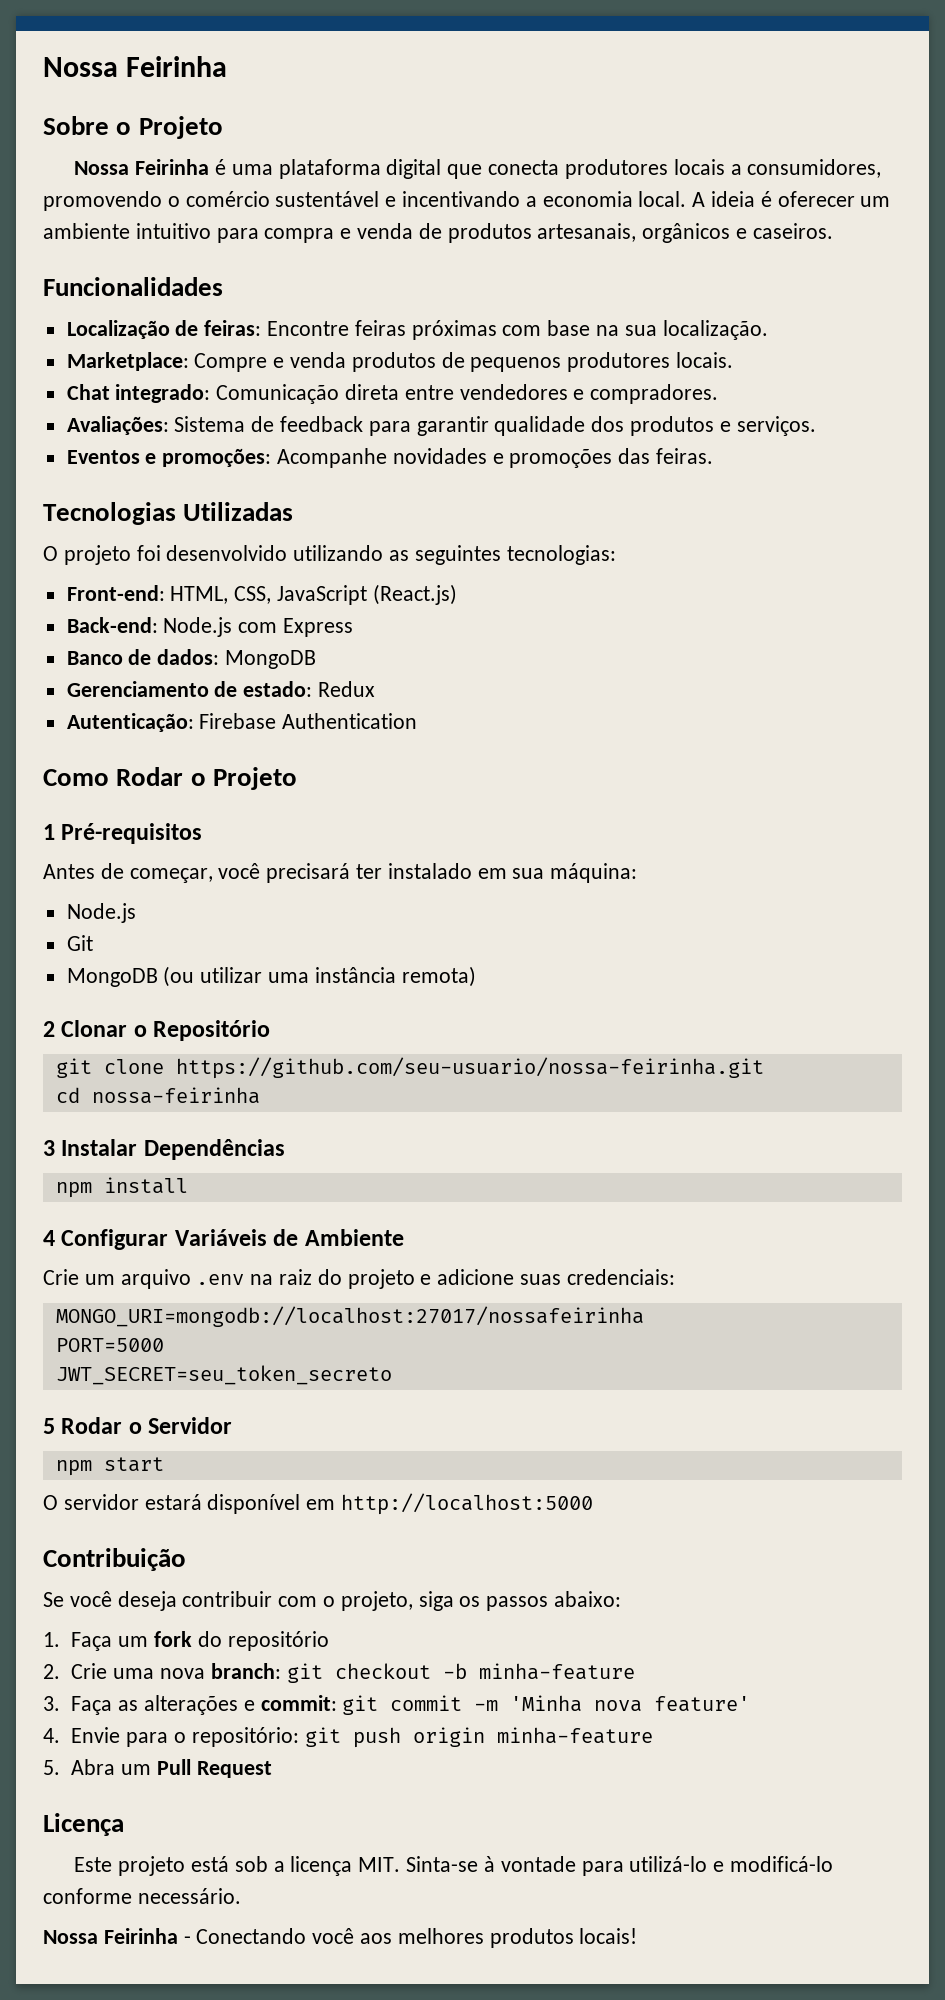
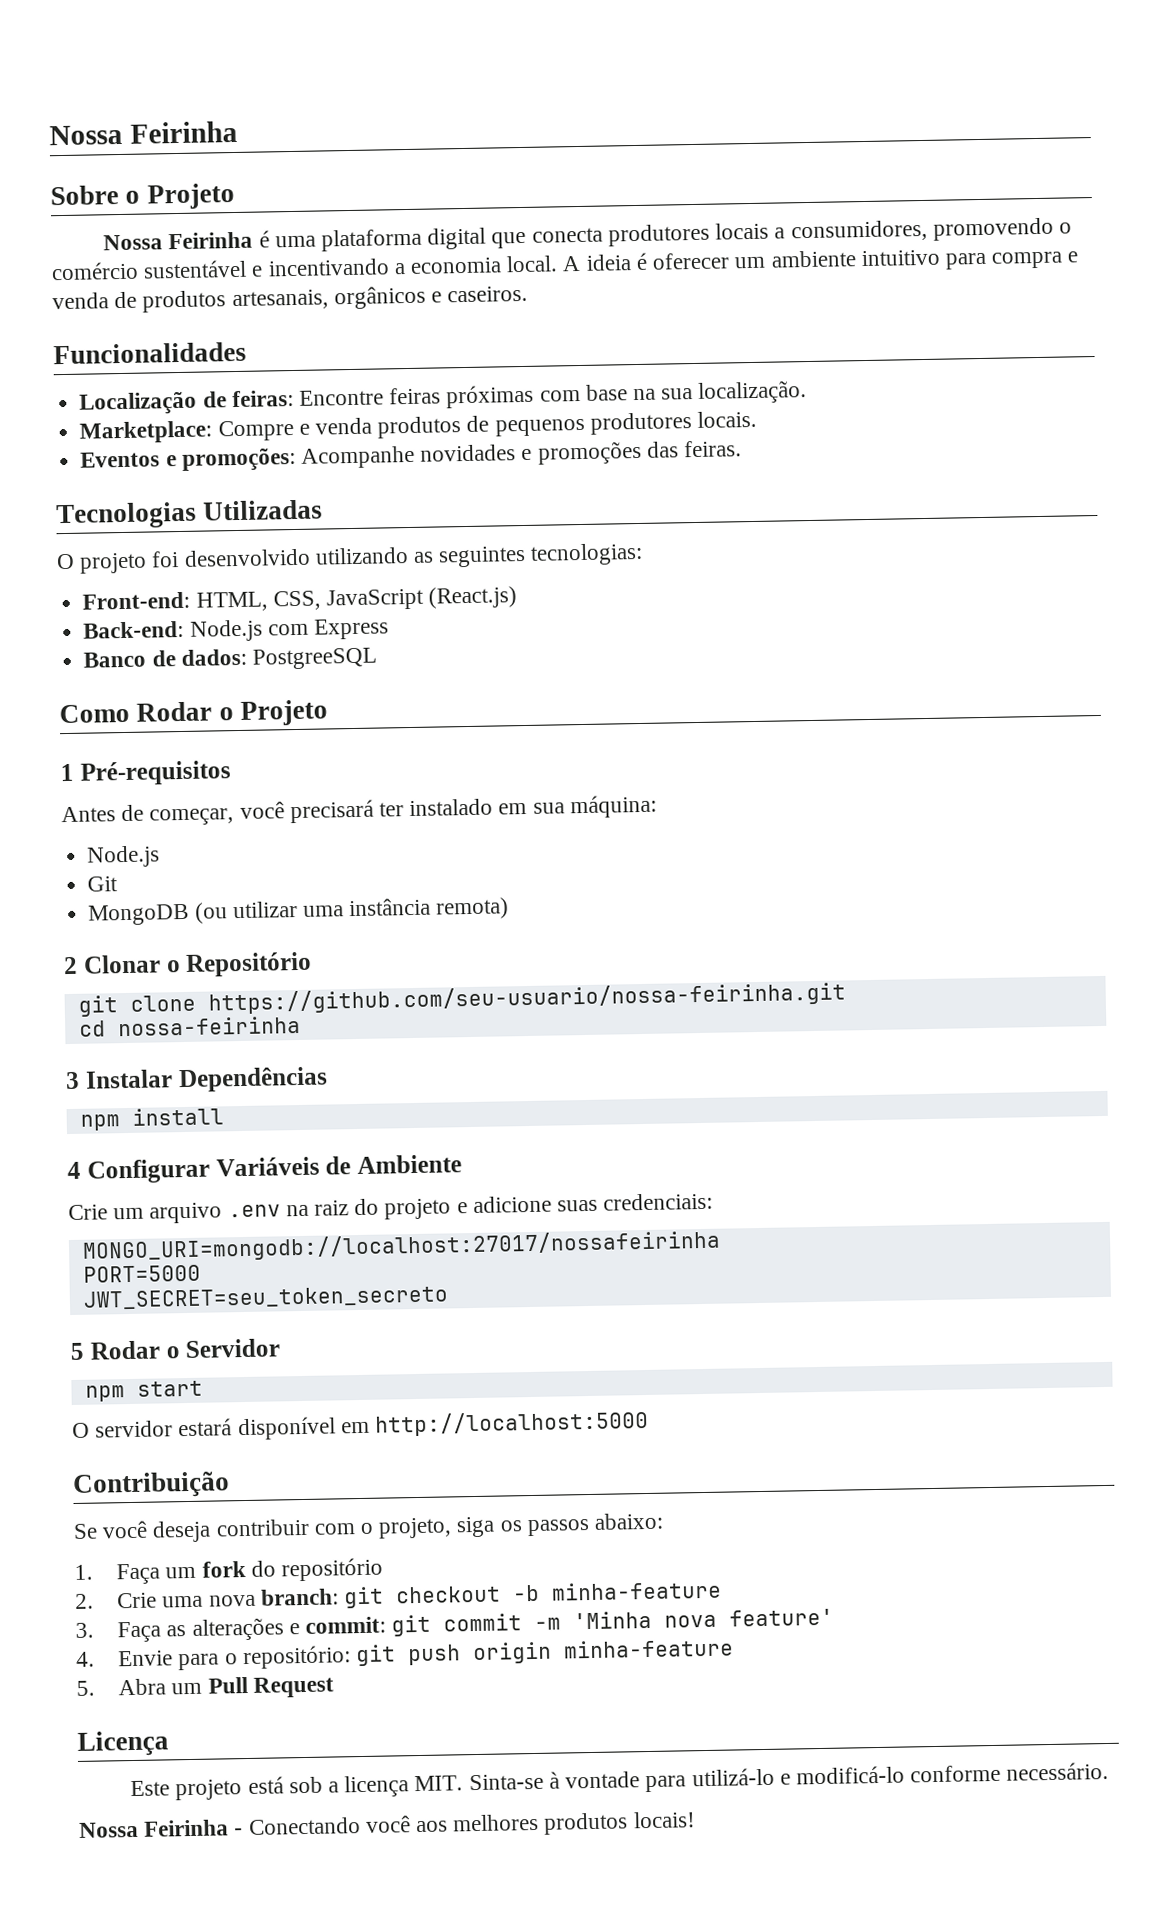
- Chat integrado: Comunicação direta entre vendedores e compradores.
- Avaliações: Sistema de feedback para garantir qualidade dos produtos e serviços.
- Banco de dados: MongoDB
- Gerenciamento de estado: Redux
- Autenticação: Firebase Authentication
+ Banco de dados: PostgreeSQL

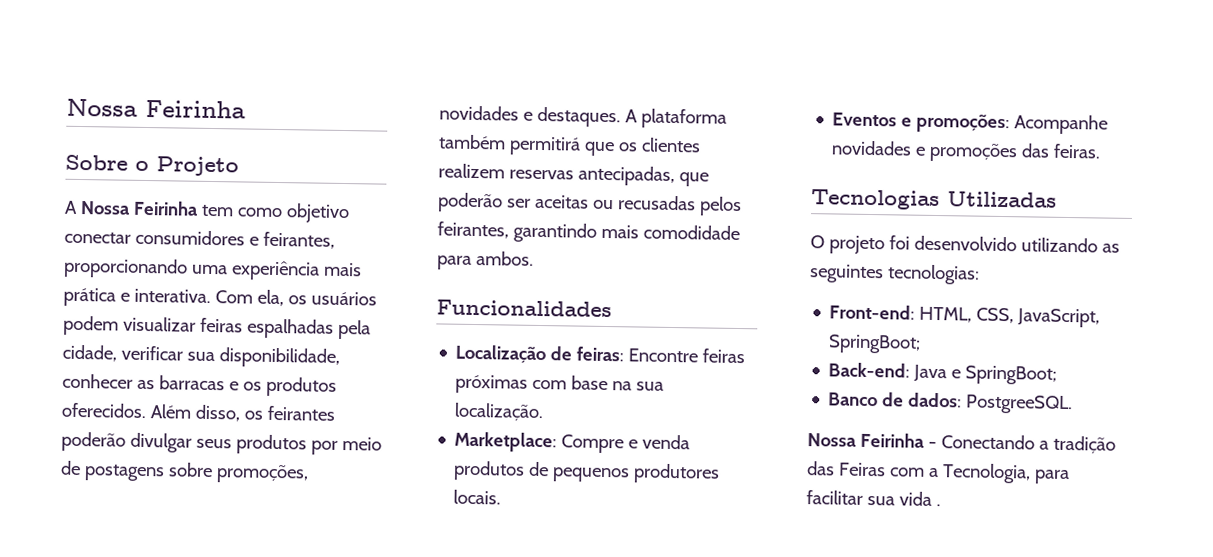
- Nossa Feirinha é uma plataforma digital que conecta produtores locais a consumidores, promovendo o comércio sustentável e incentivando a economia local. A ideia é oferecer um ambiente intuitivo para compra e venda de produtos artesanais, orgânicos e caseiros.
+ A Nossa Feirinha tem como objetivo conectar consumidores e feirantes, proporcionando uma experiência mais prática e interativa. Com ela, os usuários podem visualizar feiras espalhadas pela cidade, verificar sua disponibilidade, conhecer as barracas e os produtos oferecidos. Além disso, os feirantes poderão divulgar seus produtos por meio de postagens sobre promoções, novidades e destaques. A plataforma também permitirá que os clientes realizem reservas antecipadas, que poderão ser aceitas ou recusadas pelos feirantes, garantindo mais comodidade para ambos.
- Front-end: HTML, CSS, JavaScript (React.js)
+ Front-end: HTML, CSS, JavaScript, SpringBoot;
- Back-end: Node.js com Express
+ Back-end: Java e SpringBoot;
- Banco de dados: PostgreeSQL
- Como Rodar o Projeto
- 1 Pré-requisitos
- Antes de começar, você precisará ter instalado em sua máquina:
- Node.js
- Git
- MongoDB (ou utilizar uma instância remota)
- 2 Clonar o Repositório
- git clone https://github.com/seu-usuario/nossa-feirinha.git
- cd nossa-feirinha
- 3 Instalar Dependências
- npm install
- 4 Configurar Variáveis de Ambiente
- Crie um arquivo .env na raiz do projeto e adicione suas credenciais:
- MONGO_URI=mongodb://localhost:27017/nossafeirinha
- PORT=5000
- JWT_SECRET=seu_token_secreto
- 5 Rodar o Servidor
- npm start
- O servidor estará disponível em http://localhost:5000
- Contribuição
- Se você deseja contribuir com o projeto, siga os passos abaixo:
- 1. Faça um fork do repositório
- 2. Crie uma nova branch: git checkout -b minha-feature
- 3. Faça as alterações e commit: git commit -m 'Minha nova feature'
- 4. Envie para o repositório: git push origin minha-feature
- 5. Abra um Pull Request
- Licença
- Este projeto está sob a licença MIT. Sinta-se à vontade para utilizá-lo e modificá-lo conforme necessário.
- Nossa Feirinha - Conectando você aos melhores produtos locais!
+ Banco de dados: PostgreeSQL.
+ Nossa Feirinha - Conectando a tradição das Feiras com a Tecnologia, para facilitar sua vida .

